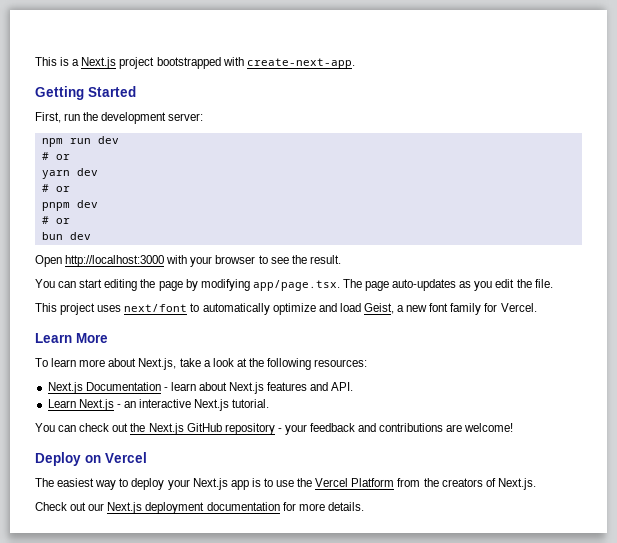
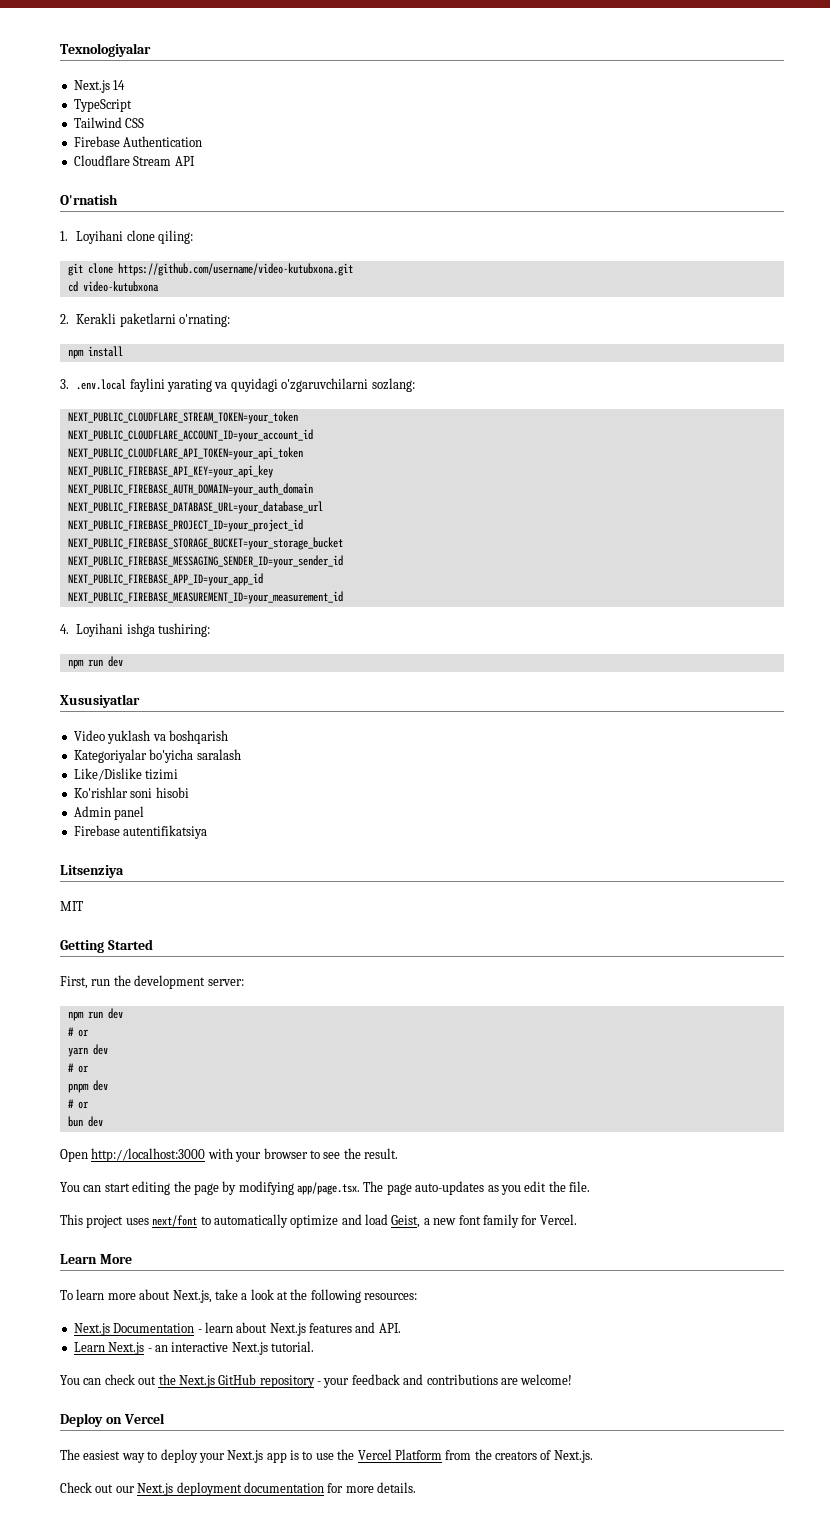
- This is a Next.js project bootstrapped with create-next-app.
+ Texnologiyalar
+ Next.js 14
+ TypeScript
+ Tailwind CSS
+ Firebase Authentication
+ Cloudflare Stream API
+ O'rnatish
+ 1. Loyihani clone qiling:
+ git clone https://github.com/username/video-kutubxona.git
+ cd video-kutubxona
+ 2. Kerakli paketlarni o'rnating:
+ npm install
+ 3. .env.local faylini yarating va quyidagi o'zgaruvchilarni sozlang:
+ NEXT_PUBLIC_CLOUDFLARE_STREAM_TOKEN=your_token
+ NEXT_PUBLIC_CLOUDFLARE_ACCOUNT_ID=your_account_id
+ NEXT_PUBLIC_CLOUDFLARE_API_TOKEN=your_api_token
+ NEXT_PUBLIC_FIREBASE_API_KEY=your_api_key
+ NEXT_PUBLIC_FIREBASE_AUTH_DOMAIN=your_auth_domain
+ NEXT_PUBLIC_FIREBASE_DATABASE_URL=your_database_url
+ NEXT_PUBLIC_FIREBASE_PROJECT_ID=your_project_id
+ NEXT_PUBLIC_FIREBASE_STORAGE_BUCKET=your_storage_bucket
+ NEXT_PUBLIC_FIREBASE_MESSAGING_SENDER_ID=your_sender_id
+ NEXT_PUBLIC_FIREBASE_APP_ID=your_app_id
+ NEXT_PUBLIC_FIREBASE_MEASUREMENT_ID=your_measurement_id
+ 4. Loyihani ishga tushiring:
+ npm run dev
+ Xususiyatlar
+ Video yuklash va boshqarish
+ Kategoriyalar bo'yicha saralash
+ Like/Dislike tizimi
+ Ko'rishlar soni hisobi
+ Admin panel
+ Firebase autentifikatsiya
+ Litsenziya
+ MIT

